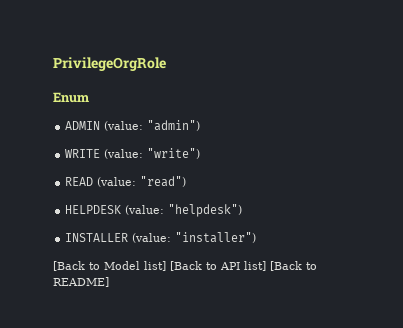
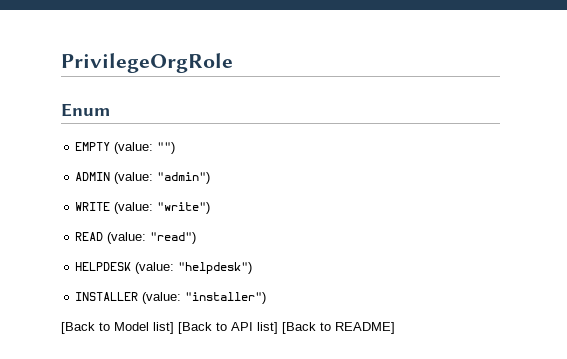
+ EMPTY (value: "")

